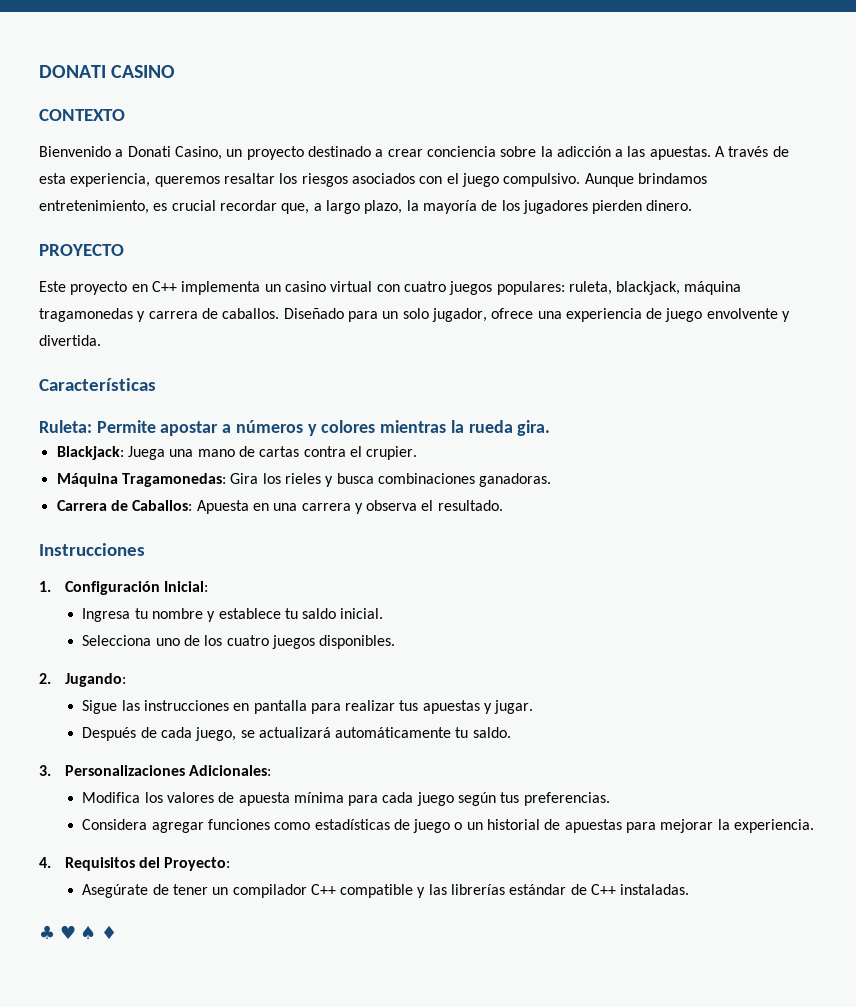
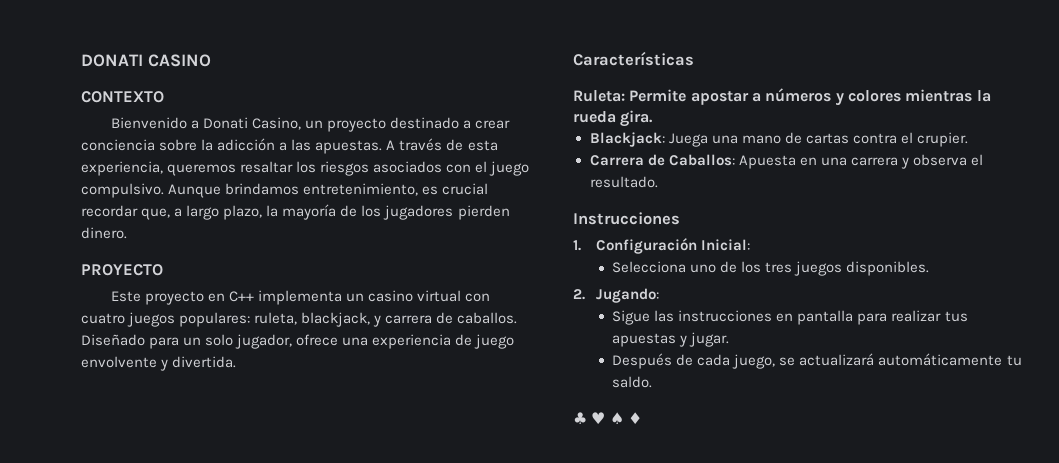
- Este proyecto en C++ implementa un casino virtual con cuatro juegos populares: ruleta, blackjack, máquina tragamonedas y carrera de caballos.
+ Este proyecto en C++ implementa un casino virtual con cuatro juegos populares: ruleta, blackjack, y carrera de caballos.
- Máquina Tragamonedas: Gira los rieles y busca combinaciones ganadoras.
- Ingresa tu nombre y establece tu saldo inicial.
- Selecciona uno de los cuatro juegos disponibles.
+ Selecciona uno de los tres juegos disponibles.
- 3. Personalizaciones Adicionales:
- Modifica los valores de apuesta mínima para cada juego según tus preferencias.
- Considera agregar funciones como estadísticas de juego o un historial de apuestas para mejorar la experiencia.
- 4. Requisitos del Proyecto:
- Asegúrate de tener un compilador C++ compatible y las librerías estándar de C++ instaladas.

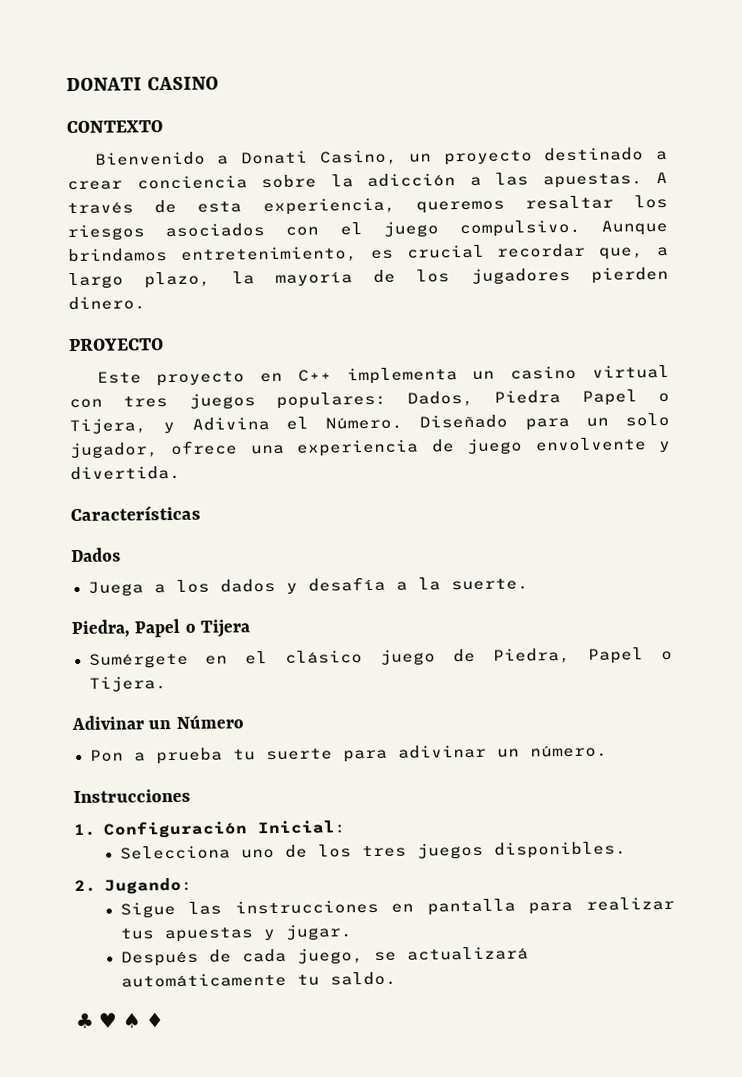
- Este proyecto en C++ implementa un casino virtual con cuatro juegos populares: ruleta, blackjack, y carrera de caballos.
+ Este proyecto en C++ implementa un casino virtual con tres juegos populares: Dados, Piedra Papel o Tijera, y Adivina el Número.
- Ruleta: Permite apostar a números y colores mientras la rueda gira.
- Blackjack: Juega una mano de cartas contra el crupier.
- Carrera de Caballos: Apuesta en una carrera y observa el resultado.
+ Dados
+ Juega a los dados y desafía a la suerte.
+ Piedra, Papel o Tijera
+ Sumérgete en el clásico juego de Piedra, Papel o Tijera.
+ Adivinar un Número
+ Pon a prueba tu suerte para adivinar un número.

